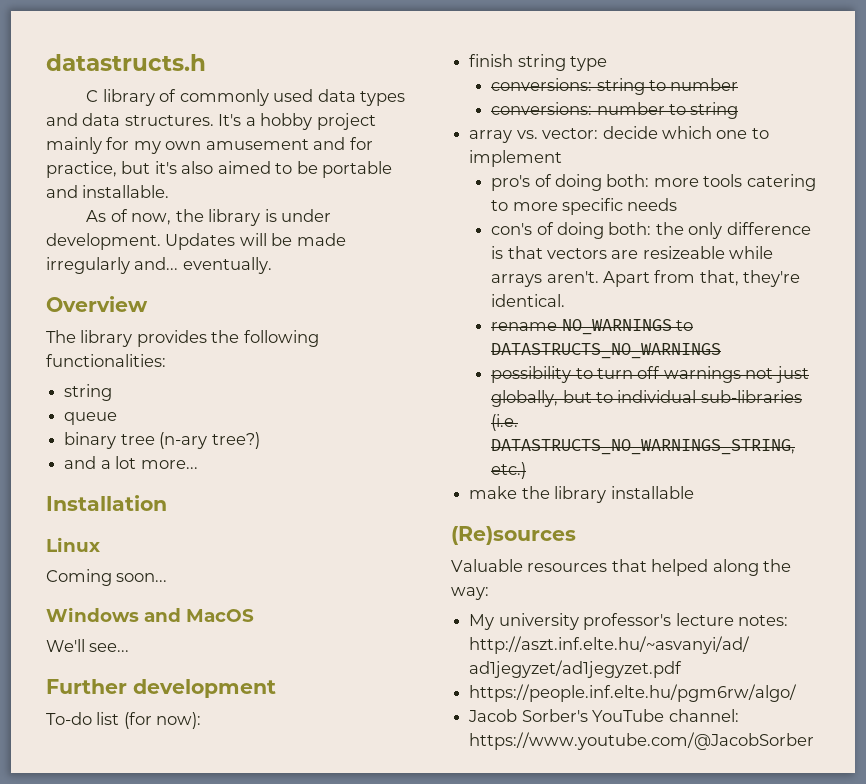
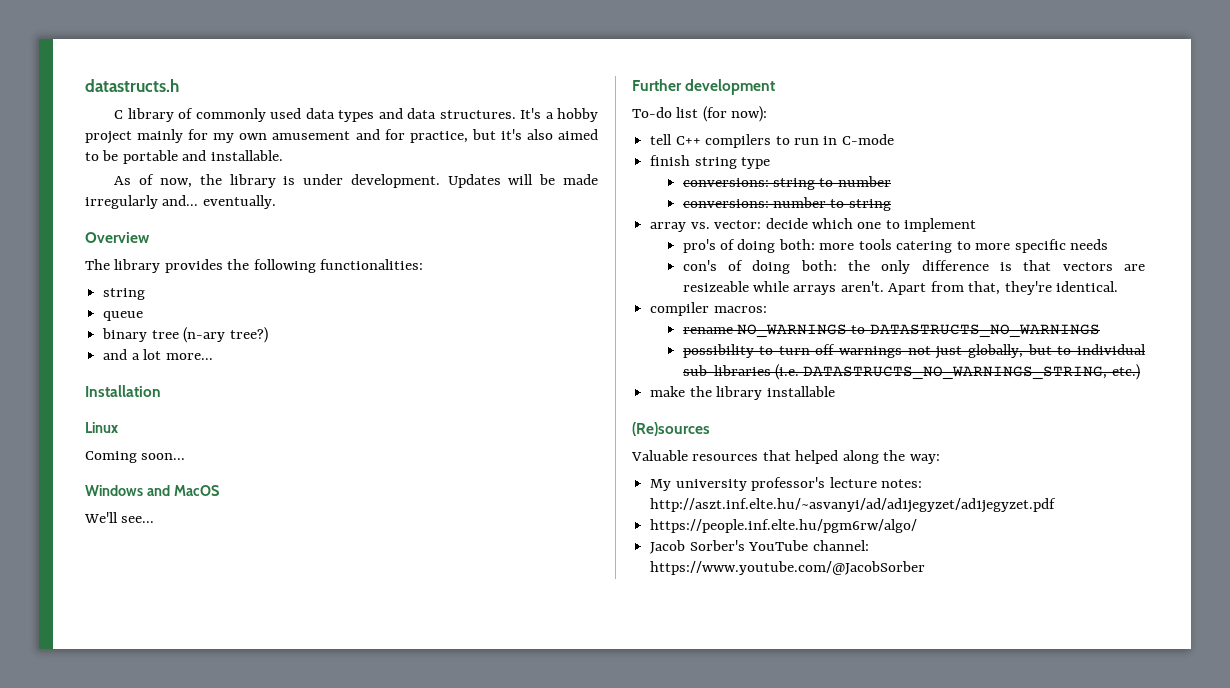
+ tell C++ compilers to run in C-mode
+ compiler macros:

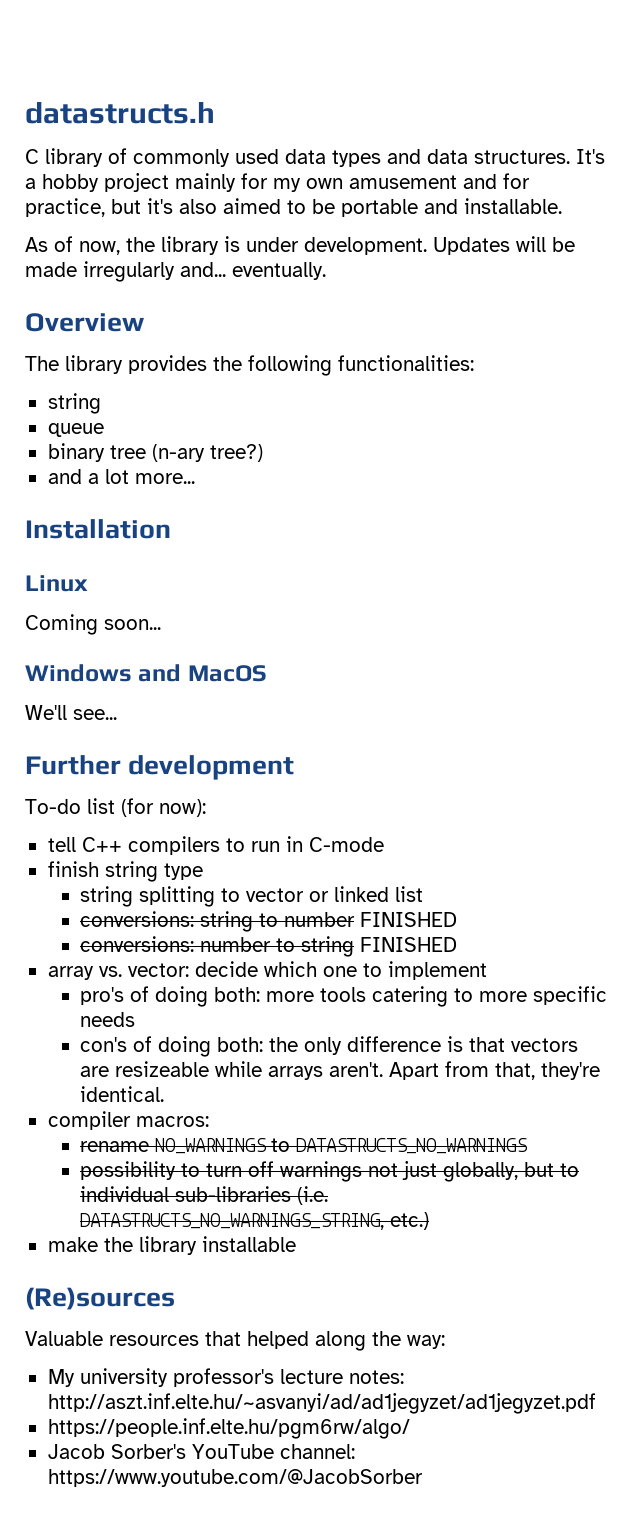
+ string splitting to vector or linked list
- conversions: string to number
+ conversions: string to number FINISHED
- conversions: number to string
+ conversions: number to string FINISHED

